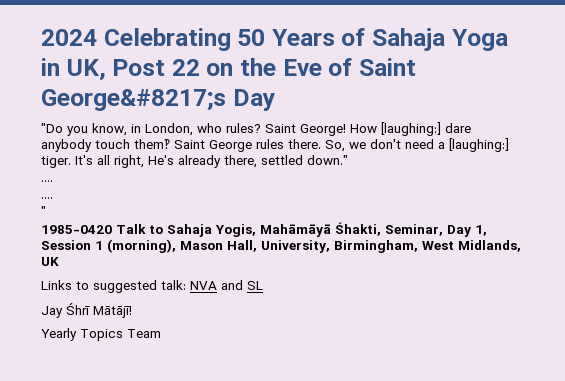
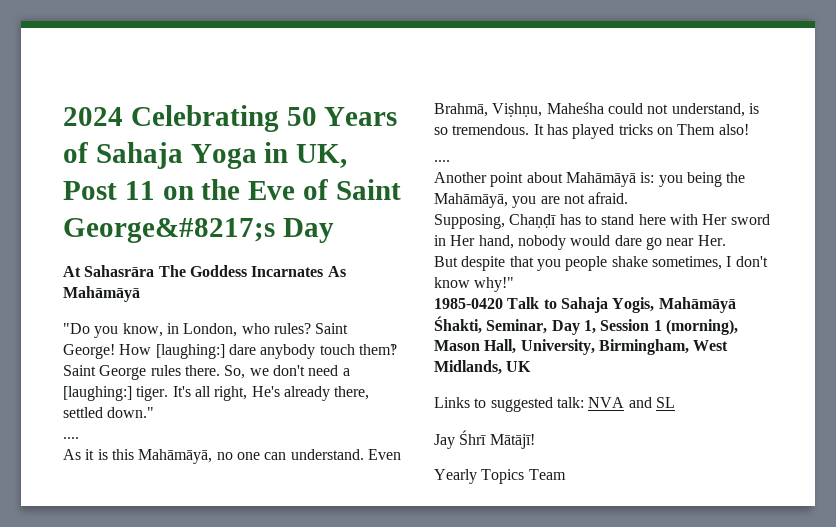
- 2024 Celebrating 50 Years of Sahaja Yoga in UK, Post 22 on the Eve of Saint George&#8217;s Day
+ 2024 Celebrating 50 Years of Sahaja Yoga in UK, Post 11 on the Eve of Saint George&#8217;s Day
+ At Sahasrāra The Goddess Incarnates As Mahāmāyā
  It's all right, He's already there, settled down."
  ....
+ As it is this Mahāmāyā, no one can understand. Even Brahmā, Viṣhṇu, Maheśha could not understand, is so tremendous. It has played tricks on Them also!
  ....
- "
+ Another point about Mahāmāyā is: you being the Mahāmāyā, you are not afraid.
+ Supposing, Chaṇḍī has to stand here with Her sword in Her hand, nobody would dare go near Her.
+ But despite that you people shake sometimes, I don't know why!"

